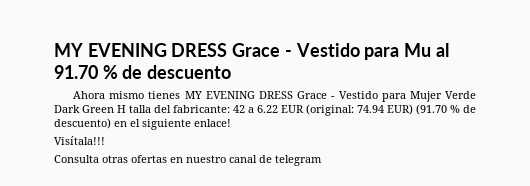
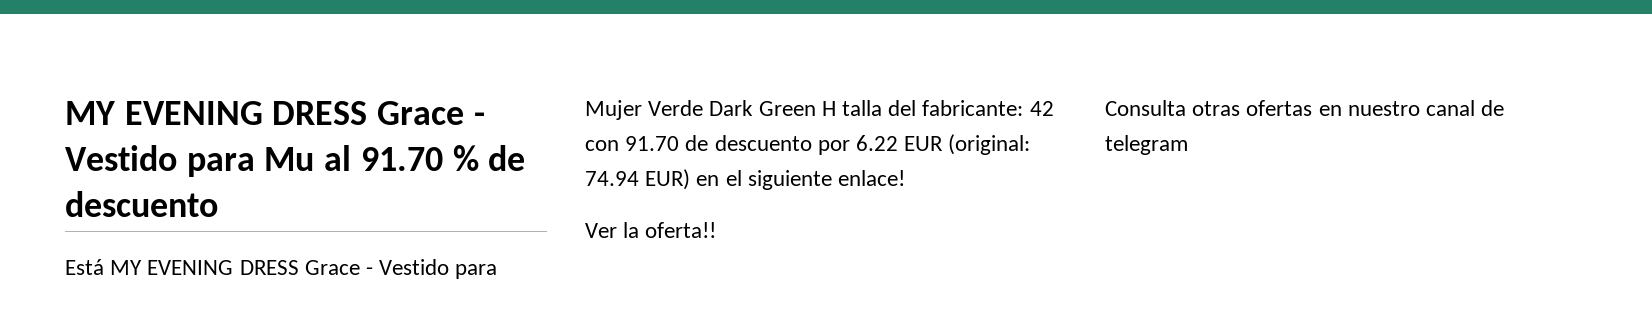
- Ahora mismo tienes MY EVENING DRESS Grace - Vestido para Mujer Verde Dark Green H talla del fabricante: 42 a 6.22 EUR (original: 74.94 EUR) (91.70 % de descuento) en el siguiente enlace!
+ Está MY EVENING DRESS Grace - Vestido para Mujer Verde Dark Green H talla del fabricante: 42 con 91.70 de descuento por 6.22 EUR (original: 74.94 EUR) en el siguiente enlace!
- Visítala!!!
+ Ver la oferta!!

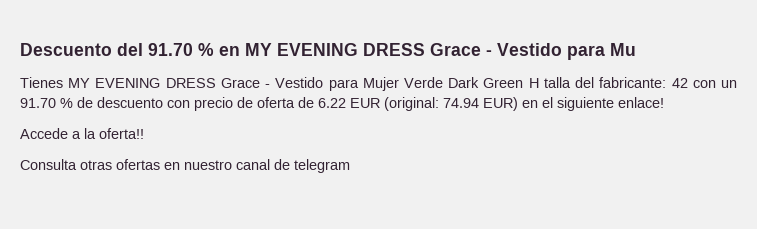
- MY EVENING DRESS Grace - Vestido para Mu al 91.70 % de descuento
- Está MY EVENING DRESS Grace - Vestido para Mujer Verde Dark Green H talla del fabricante: 42 con 91.70 de descuento por 6.22 EUR (original: 74.94 EUR) en el siguiente enlace!
+ Descuento del 91.70 % en MY EVENING DRESS Grace - Vestido para Mu
+ Tienes MY EVENING DRESS Grace - Vestido para Mujer Verde Dark Green H talla del fabricante: 42 con un 91.70 % de descuento con precio de oferta de 6.22 EUR (original: 74.94 EUR) en el siguiente enlace!
- Ver la oferta!!
+ Accede a la oferta!!

